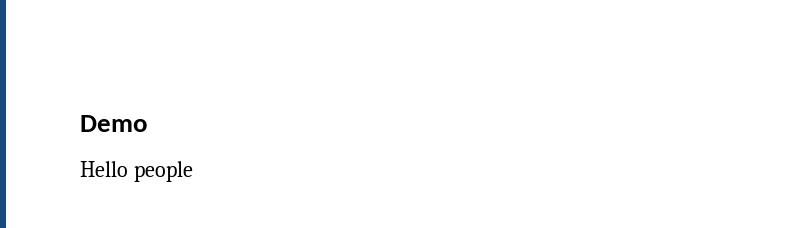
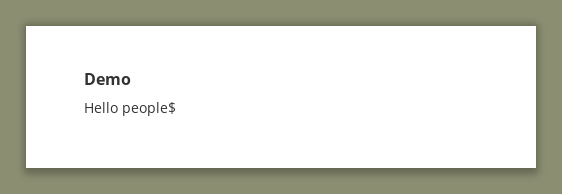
- Hello people
+ Hello people$

